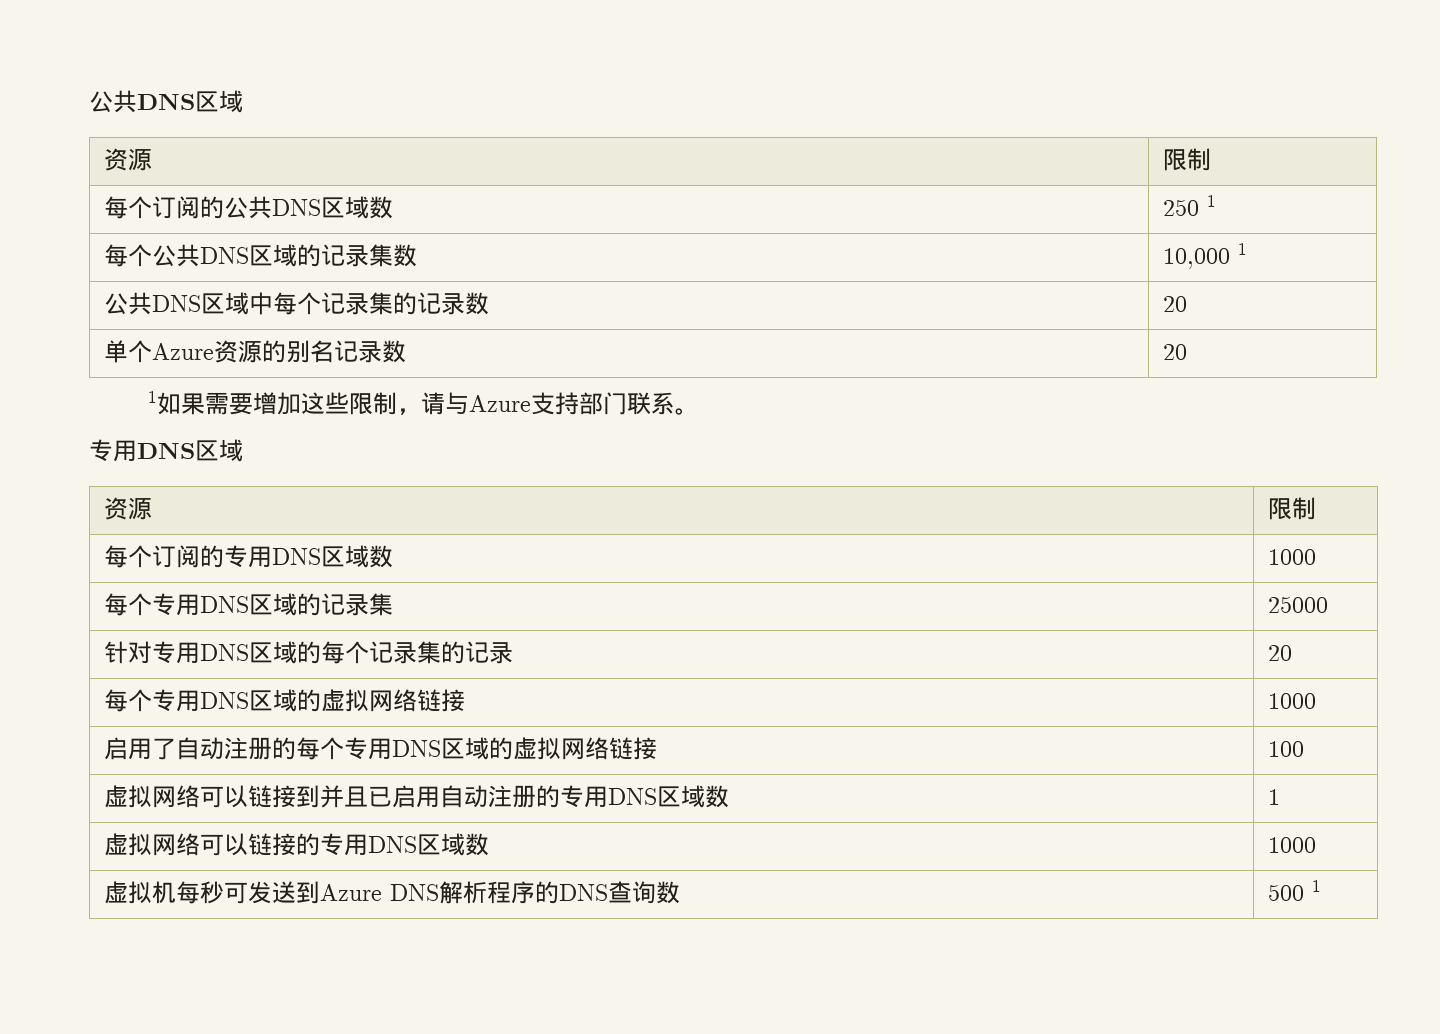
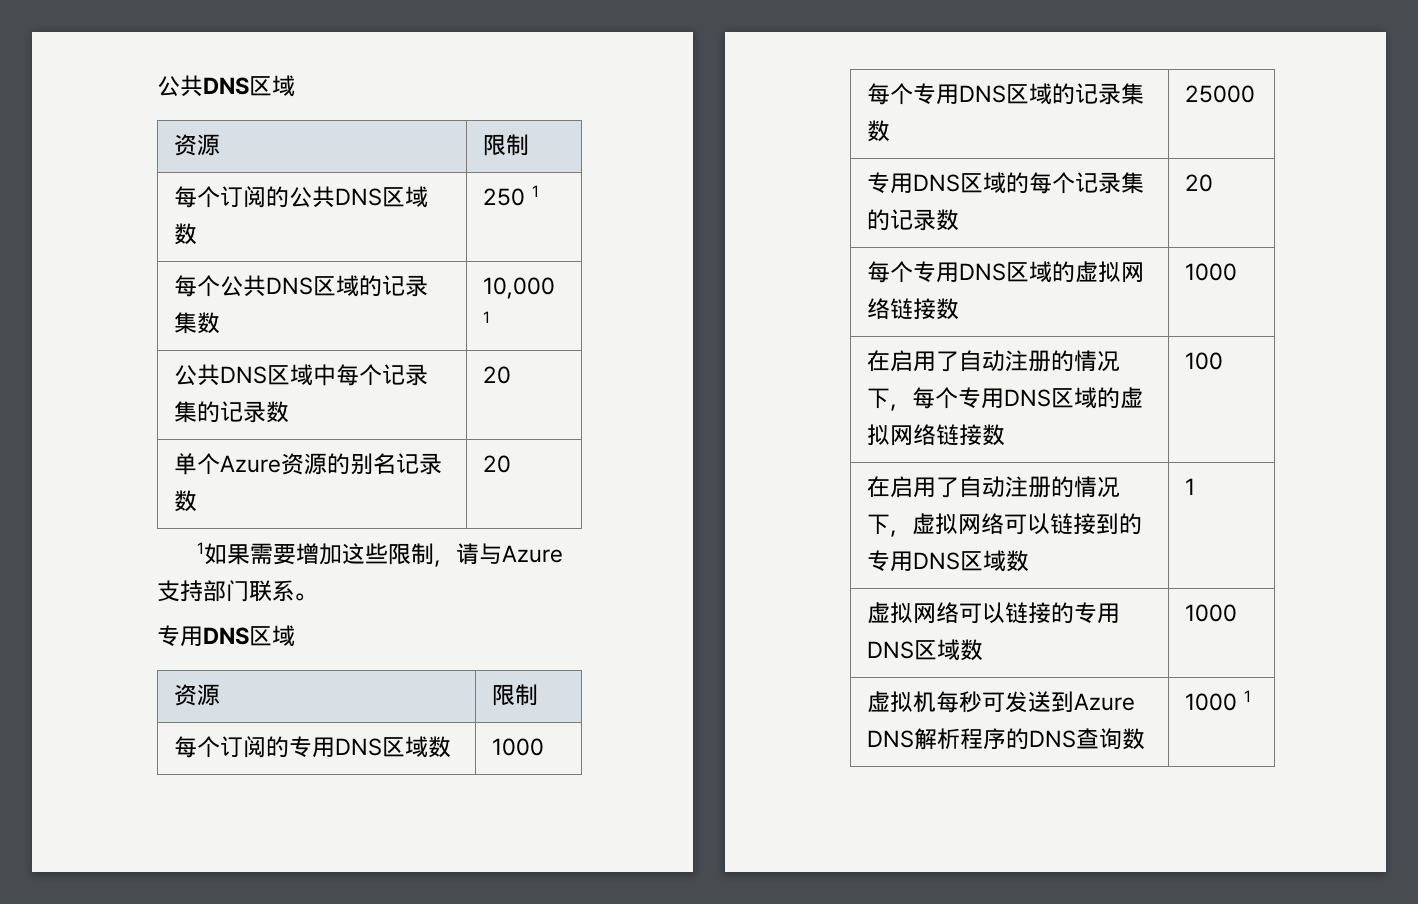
- 每个专用DNS区域的记录集 | 25000
+ 每个专用DNS区域的记录集数 | 25000
- 针对专用DNS区域的每个记录集的记录 | 20
+ 专用DNS区域的每个记录集的记录数 | 20
- 每个专用DNS区域的虚拟网络链接 | 1000
- 启用了自动注册的每个专用DNS区域的虚拟网络链接 | 100
+ 每个专用DNS区域的虚拟网络链接数 | 1000
+ 在启用了自动注册的情况下，每个专用DNS区域的虚拟网络链接数 | 100
- 虚拟网络可以链接到并且已启用自动注册的专用DNS区域数 | 1
+ 在启用了自动注册的情况下，虚拟网络可以链接到的专用DNS区域数 | 1
- 虚拟机每秒可发送到Azure DNS解析程序的DNS查询数 | 500 1
+ 虚拟机每秒可发送到Azure DNS解析程序的DNS查询数 | 1000 1

